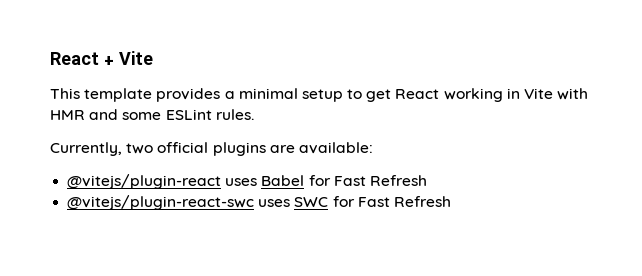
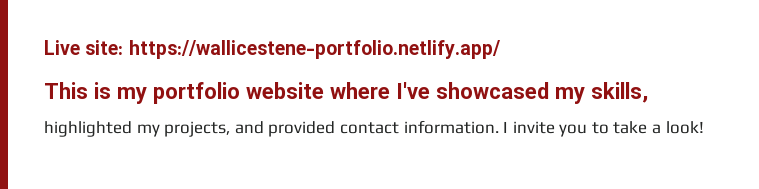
- React + Vite
- This template provides a minimal setup to get React working in Vite with HMR and some ESLint rules.
- Currently, two official plugins are available:
- @vitejs/plugin-react uses Babel for Fast Refresh
- @vitejs/plugin-react-swc uses SWC for Fast Refresh
+ Live site: https://wallicestene-portfolio.netlify.app/
+ This is my portfolio website where I've showcased my skills,
+ highlighted my projects, and provided contact information. I invite you to take a look!

